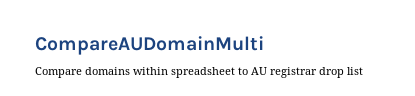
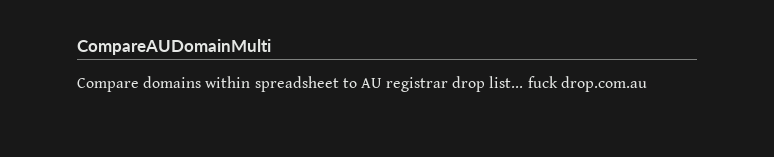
- Compare domains within spreadsheet to AU registrar drop list
+ Compare domains within spreadsheet to AU registrar drop list... fuck drop.com.au

